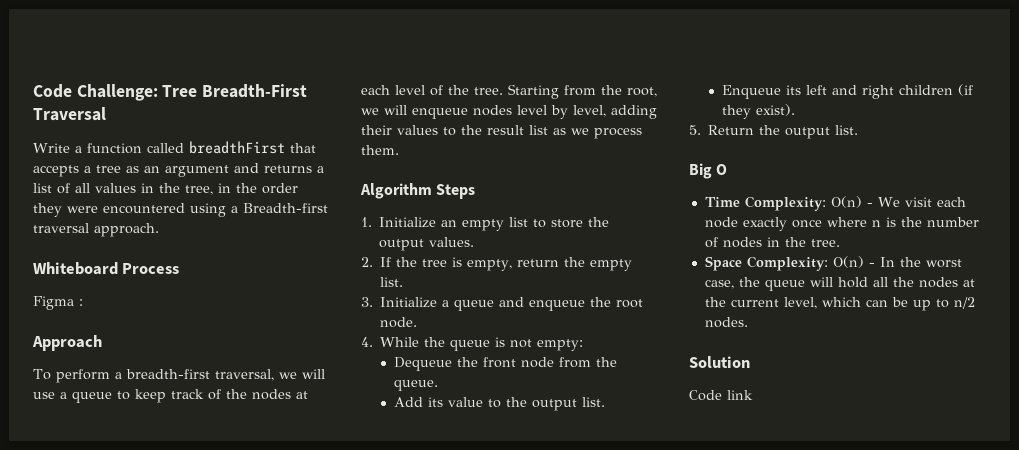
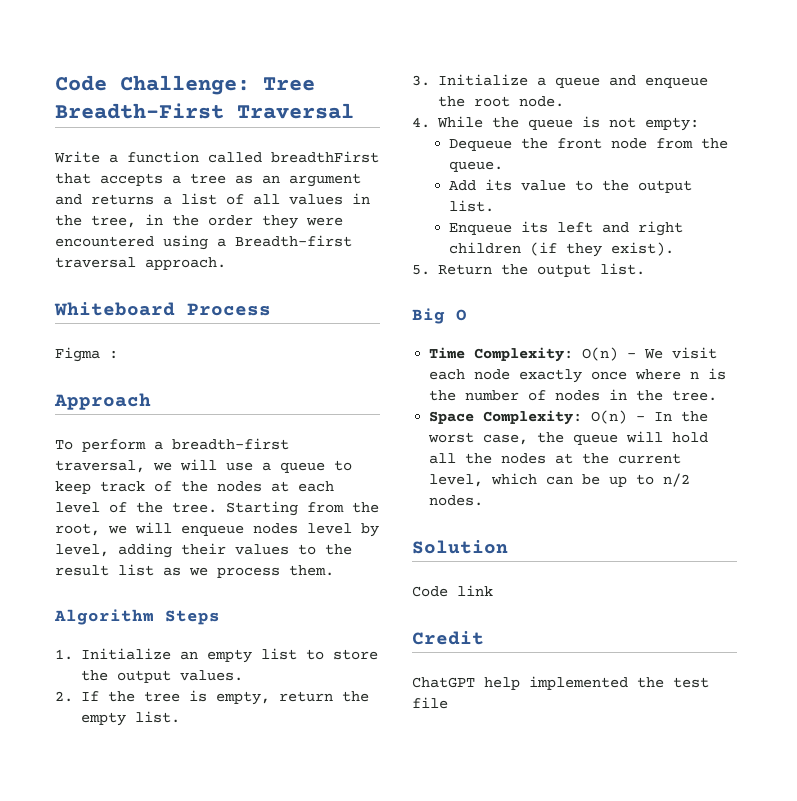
+ Credit
+ ChatGPT help implemented the test file

